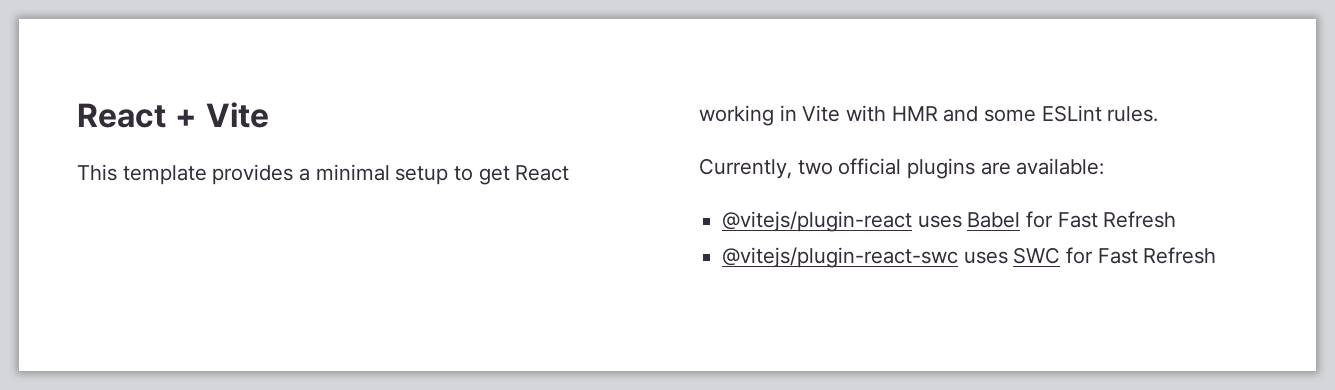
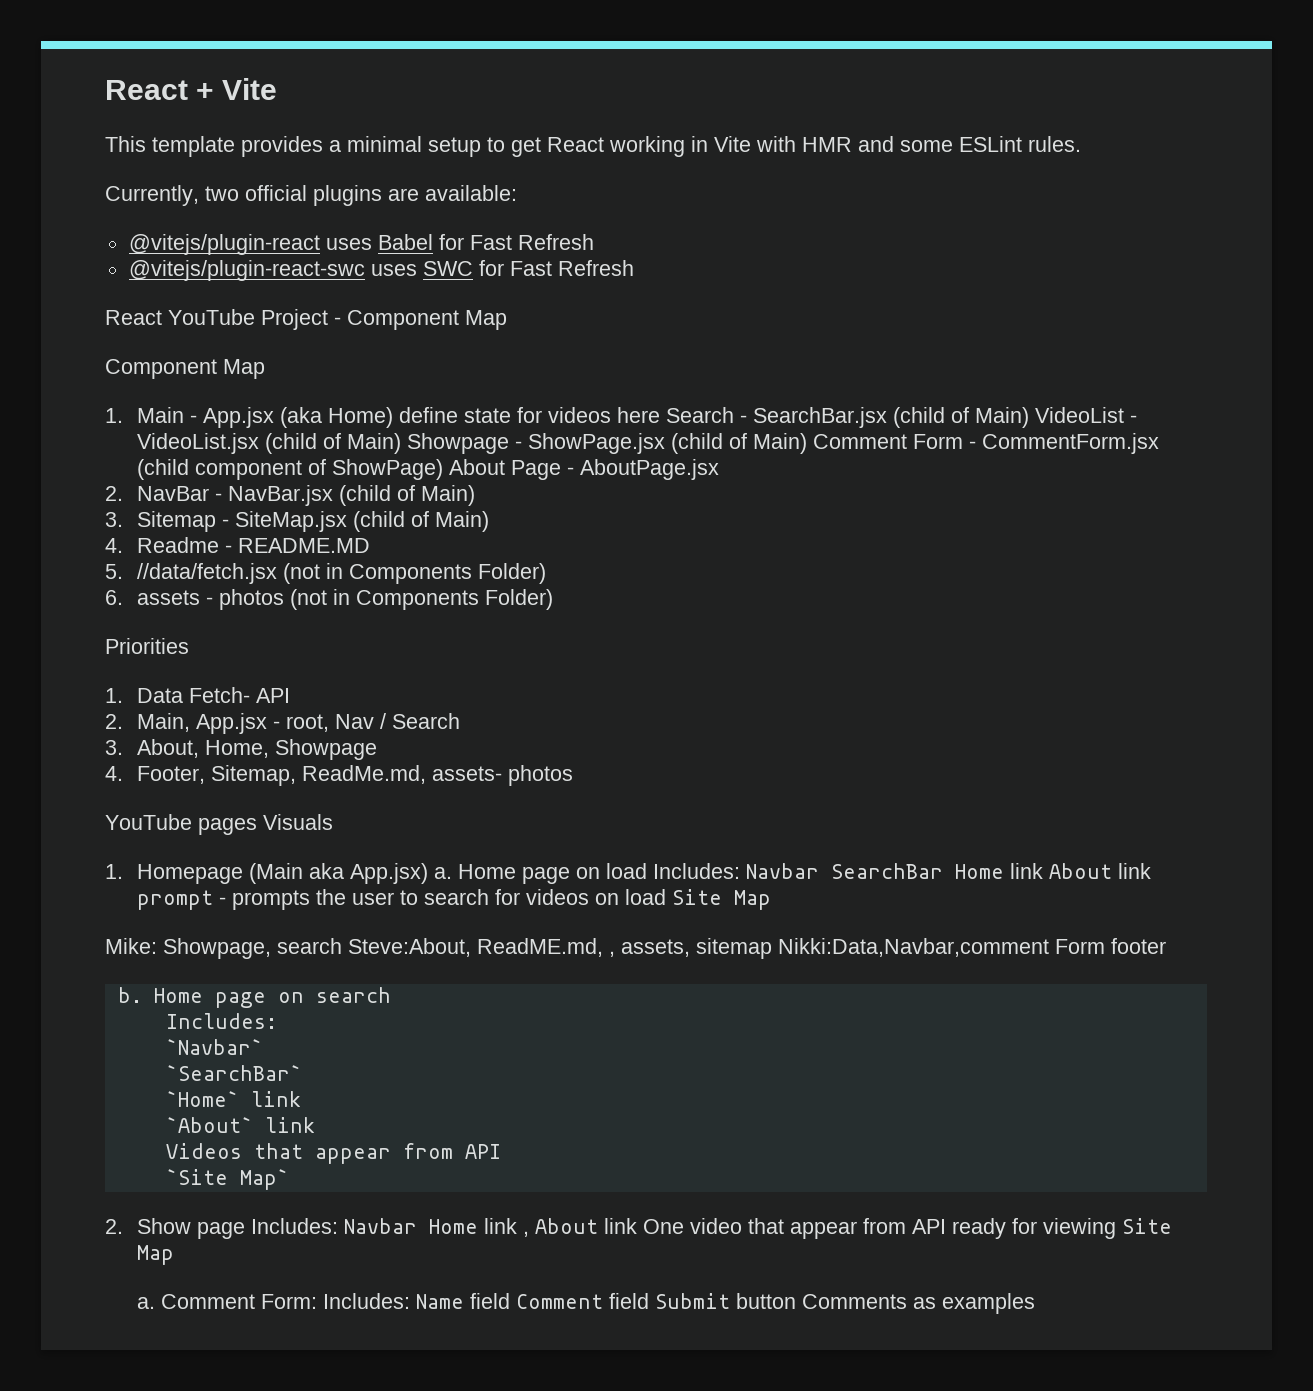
+ React YouTube Project - Component Map
+ Component Map
+ 1. Main - App.jsx (aka Home) define state for videos here Search - SearchBar.jsx (child of Main) VideoList - VideoList.jsx (child of Main) Showpage - ShowPage.jsx (child of Main) Comment Form - CommentForm.jsx (child component of ShowPage) About Page - AboutPage.jsx
+ 2. NavBar - NavBar.jsx (child of Main)
+ 3. Sitemap - SiteMap.jsx (child of Main)
+ 4. Readme - README.MD
+ 5. //data/fetch.jsx (not in Components Folder)
+ 6. assets - photos (not in Components Folder)
+ Priorities
+ 1. Data Fetch- API
+ 2. Main, App.jsx - root, Nav / Search
+ 3. About, Home, Showpage
+ 4. Footer, Sitemap, ReadMe.md, assets- photos
+ YouTube pages Visuals
+ 1. Homepage (Main aka App.jsx) a. Home page on load Includes: Navbar SearchBar Home link About link prompt - prompts the user to search for videos on load Site Map
+ Mike: Showpage, search Steve:About, ReadME.md, , assets, sitemap Nikki:Data,Navbar,comment Form footer
+ b. Home page on search
+ Includes:
+ `Navbar`
+ `SearchBar`
+ `Home` link
+ `About` link
+ Videos that appear from API
+ `Site Map`
+ 2. Show page Includes: Navbar Home link , About link One video that appear from API ready for viewing Site Map
+ a. Comment Form: Includes: Name field Comment field Submit button Comments as examples

